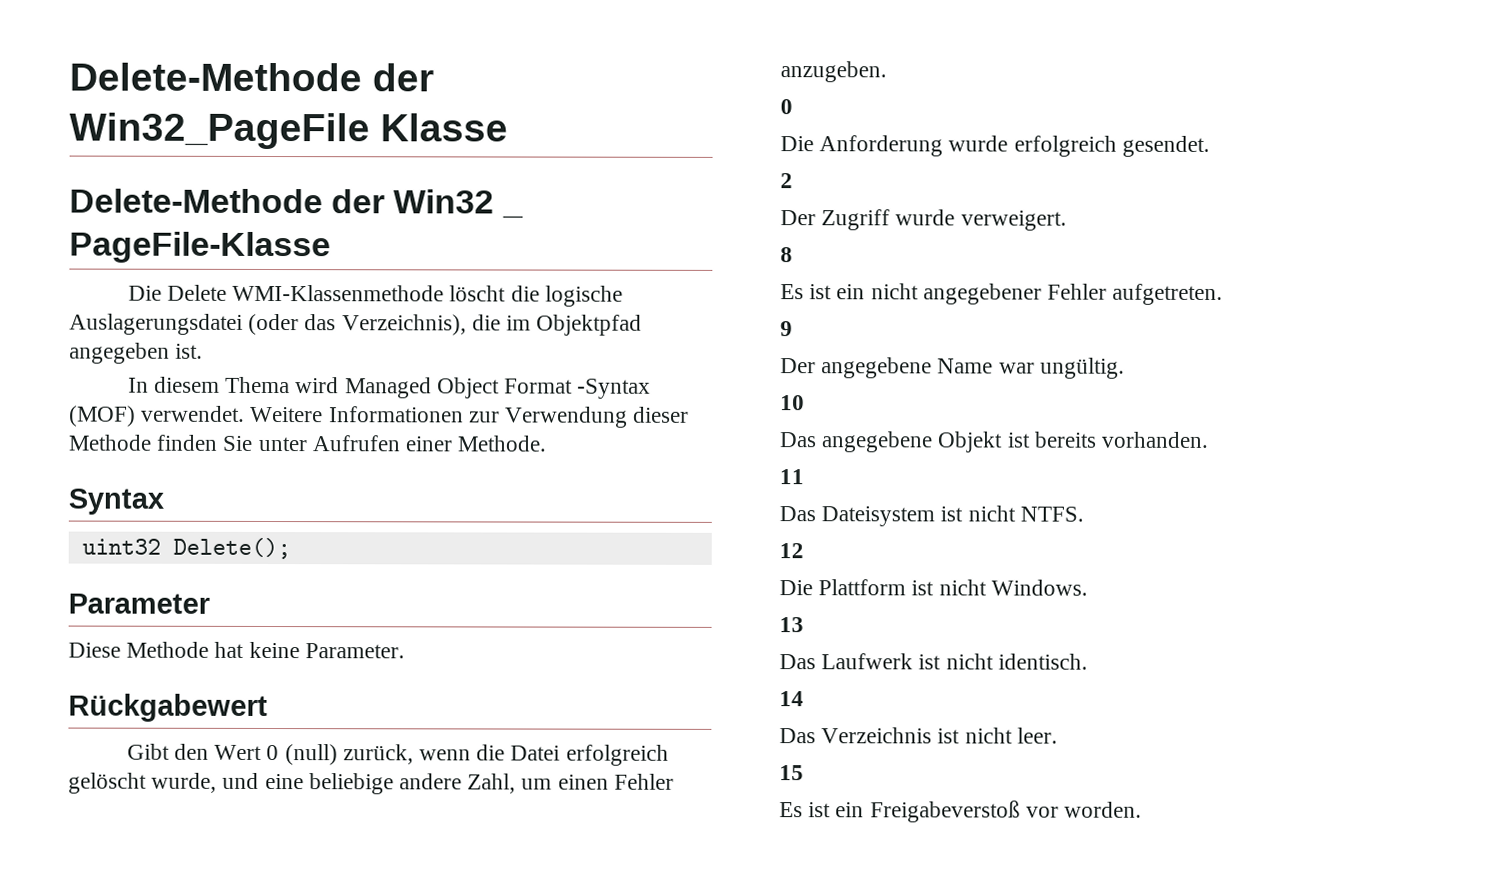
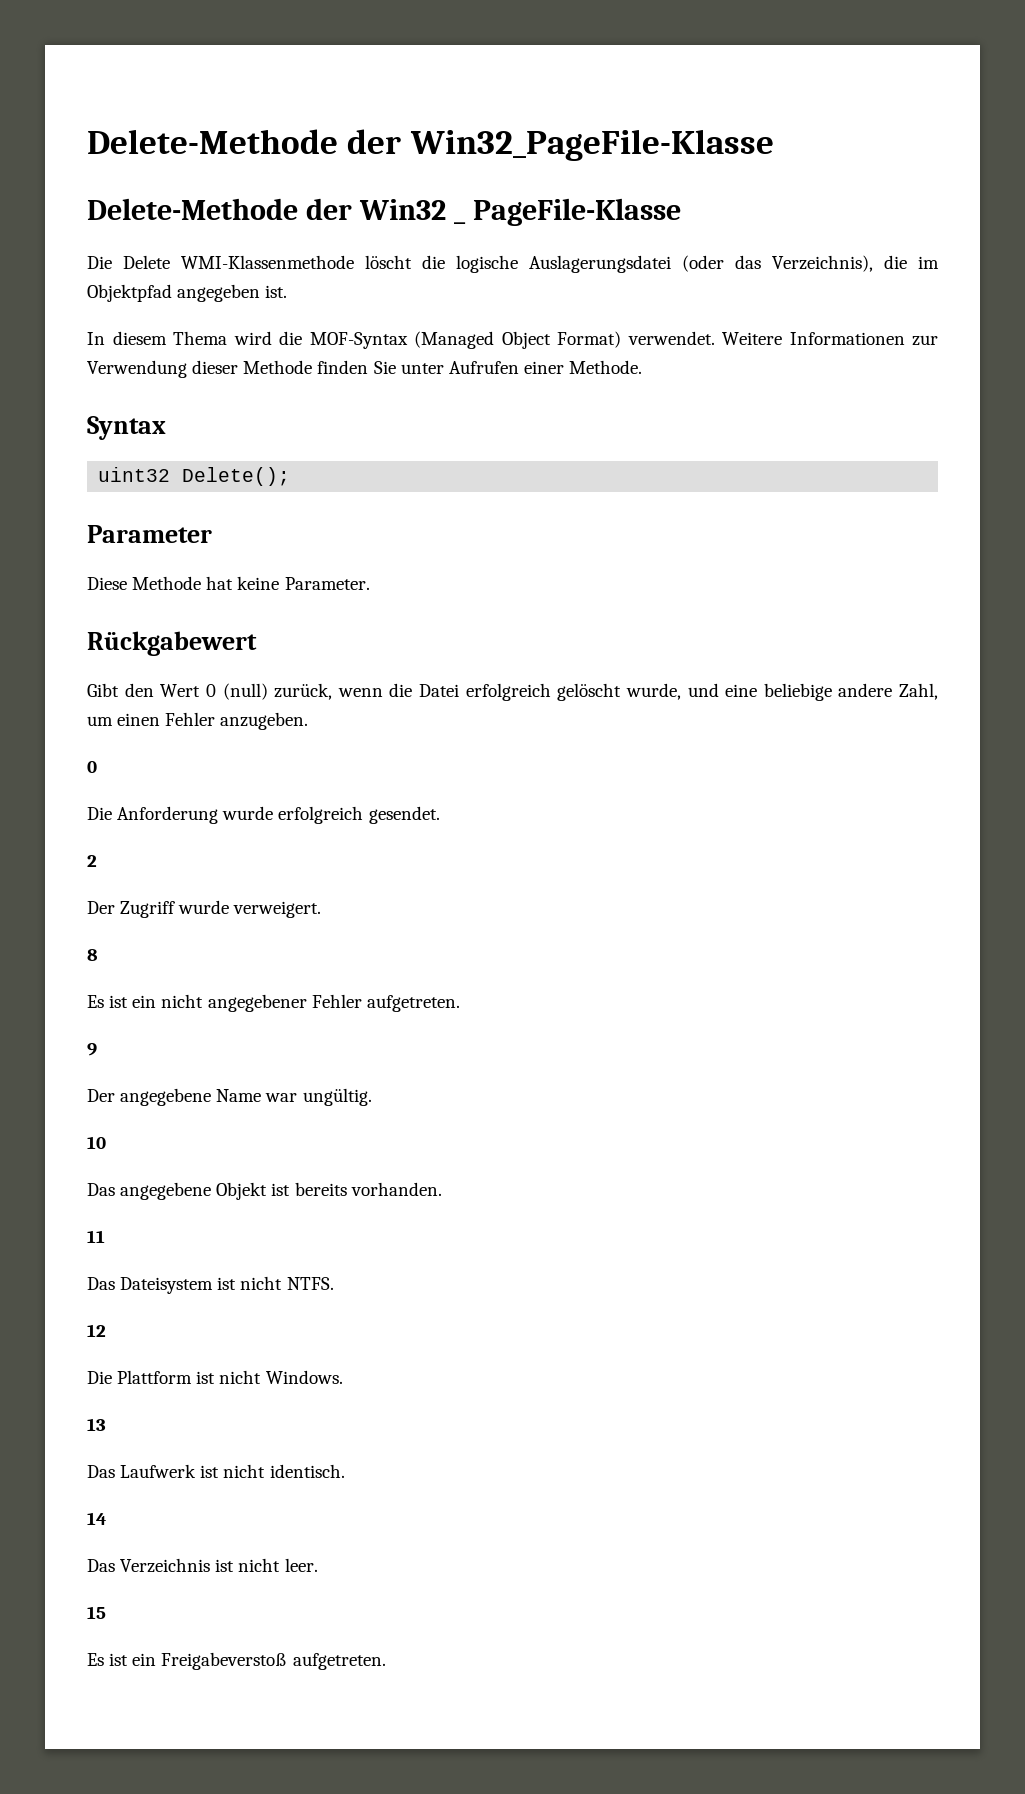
- Delete-Methode der Win32_PageFile Klasse
+ Delete-Methode der Win32_PageFile-Klasse
- In diesem Thema wird Managed Object Format -Syntax (MOF) verwendet.
+ In diesem Thema wird die MOF-Syntax (Managed Object Format) verwendet.
- Es ist ein Freigabeverstoß vor worden.
+ Es ist ein Freigabeverstoß aufgetreten.

